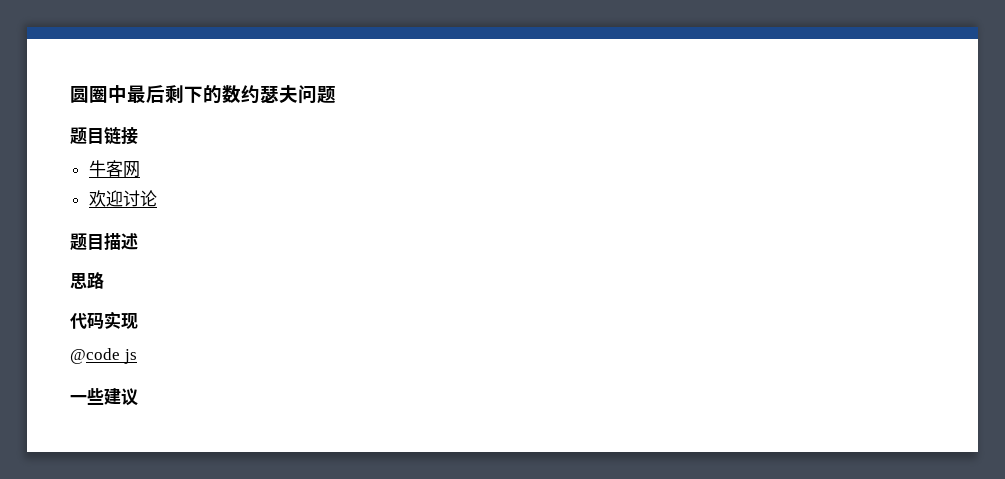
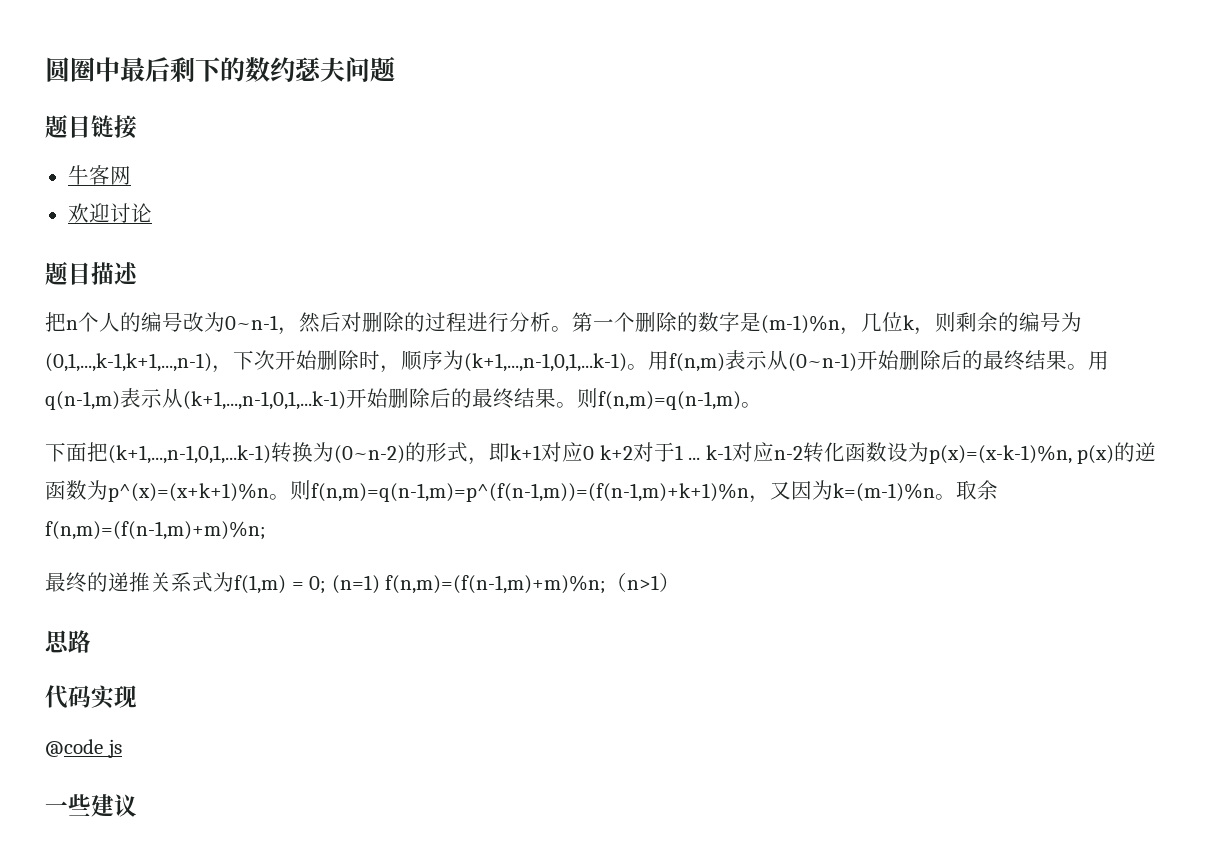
+ 把n个人的编号改为0~n-1，然后对删除的过程进行分析。第一个删除的数字是(m-1)%n，几位k，则剩余的编号为(0,1,...,k-1,k+1,...,n-1)，下次开始删除时，顺序为(k+1,...,n-1,0,1,...k-1)。用f(n,m)表示从(0~n-1)开始删除后的最终结果。用q(n-1,m)表示从(k+1,...,n-1,0,1,...k-1)开始删除后的最终结果。则f(n,m)=q(n-1,m)。
+ 下面把(k+1,...,n-1,0,1,...k-1)转换为(0~n-2)的形式，即k+1对应0 k+2对于1 ... k-1对应n-2转化函数设为p(x)=(x-k-1)%n, p(x)的逆函数为p^(x)=(x+k+1)%n。则f(n,m)=q(n-1,m)=p^(f(n-1,m))=(f(n-1,m)+k+1)%n，又因为k=(m-1)%n。取余f(n,m)=(f(n-1,m)+m)%n;
+ 最终的递推关系式为f(1,m) = 0; (n=1) f(n,m)=(f(n-1,m)+m)%n;（n>1）

